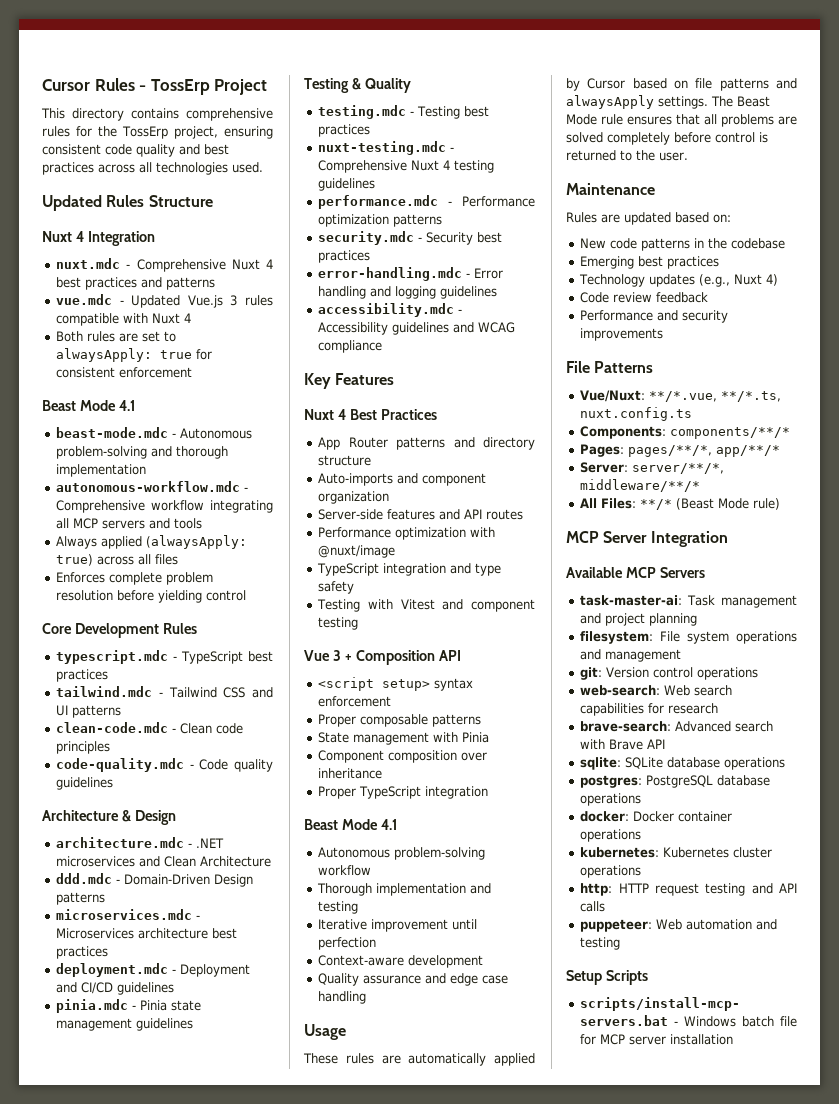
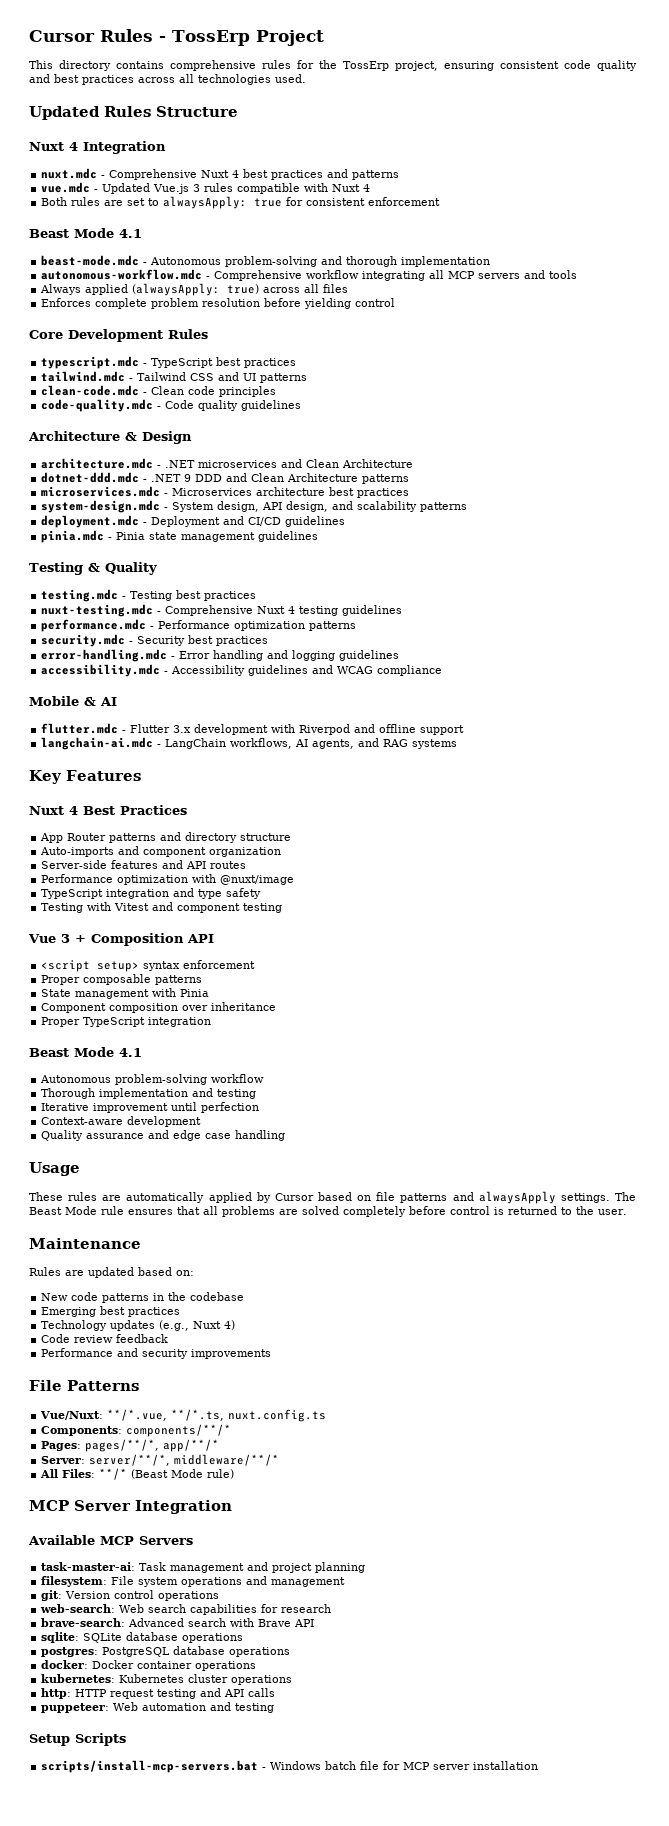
- ddd.mdc - Domain-Driven Design patterns
+ dotnet-ddd.mdc - .NET 9 DDD and Clean Architecture patterns
+ system-design.mdc - System design, API design, and scalability patterns
+ Mobile & AI
+ flutter.mdc - Flutter 3.x development with Riverpod and offline support
+ langchain-ai.mdc - LangChain workflows, AI agents, and RAG systems

